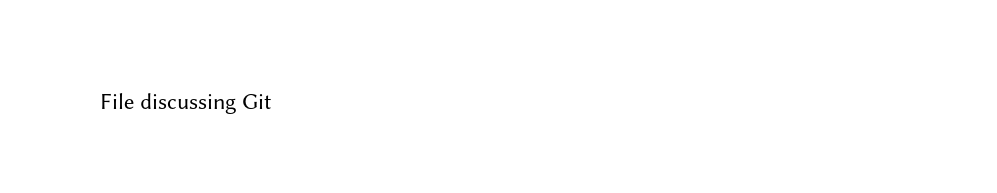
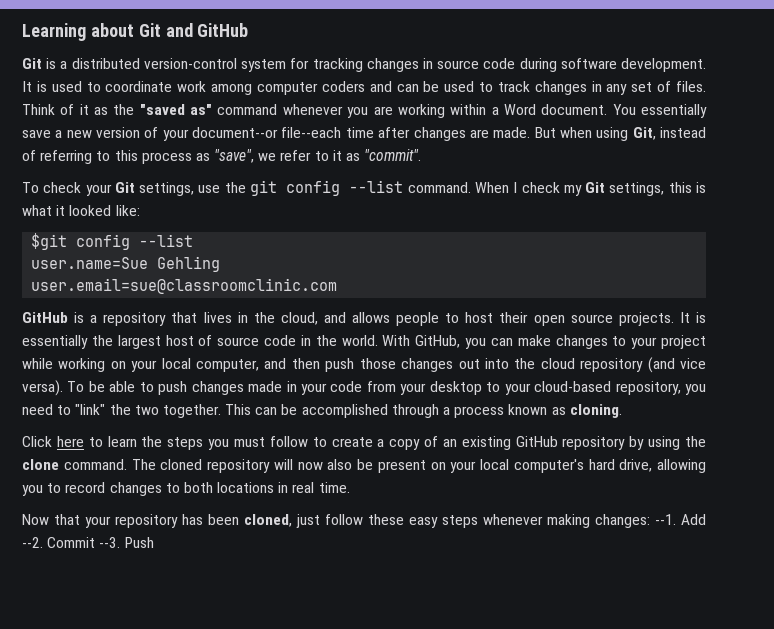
- File discussing Git
+ Learning about Git and GitHub
+ Git is a distributed version-control system for tracking changes in source code during software development. It is used to coordinate work among computer coders and can be used to track changes in any set of files. Think of it as the "saved as" command whenever you are working within a Word document. You essentially save a new version of your document--or file--each time after changes are made. But when using Git, instead of referring to this process as "save", we refer to it as "commit".
+ To check your Git settings, use the git config --list command. When I check my Git settings, this is what it looked like:
+ $git config --list
+ user.name=Sue Gehling
+ user.email=sue@classroomclinic.com
+ GitHub is a repository that lives in the cloud, and allows people to host their open source projects. It is essentially the largest host of source code in the world. With GitHub, you can make changes to your project while working on your local computer, and then push those changes out into the cloud repository (and vice versa). To be able to push changes made in your code from your desktop to your cloud-based repository, you need to "link" the two together. This can be accomplished through a process known as cloning.
+ Click here to learn the steps you must follow to create a copy of an existing GitHub repository by using the clone command. The cloned repository will now also be present on your local computer's hard drive, allowing you to record changes to both locations in real time.
+ Now that your repository has been cloned, just follow these easy steps whenever making changes: --1. Add --2. Commit --3. Push

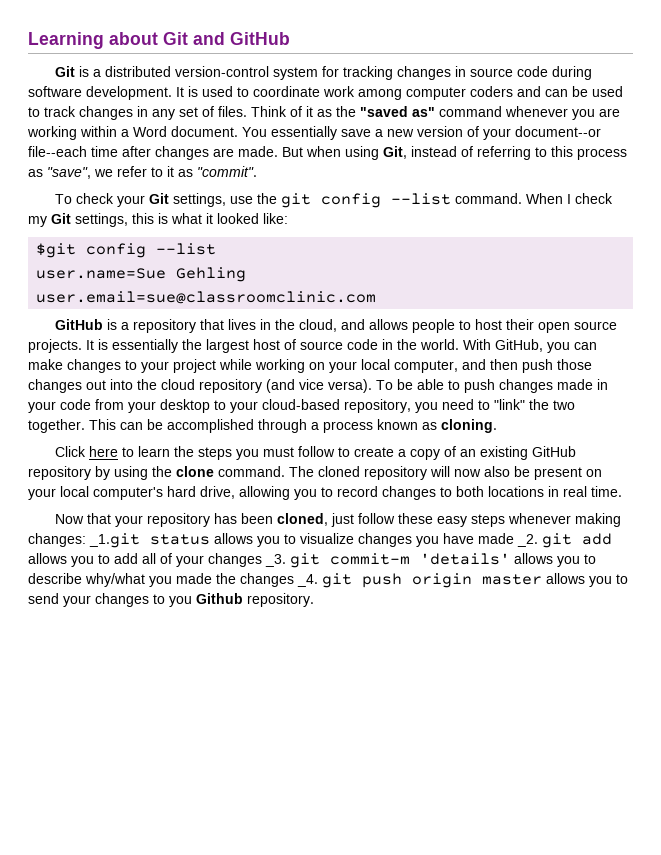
- Now that your repository has been cloned, just follow these easy steps whenever making changes: --1. Add --2. Commit --3. Push
+ Now that your repository has been cloned, just follow these easy steps whenever making changes: _1.git status allows you to visualize changes you have made _2. git add allows you to add all of your changes _3. git commit-m 'details' allows you to describe why/what you made the changes _4. git push origin master allows you to send your changes to you Github repository.

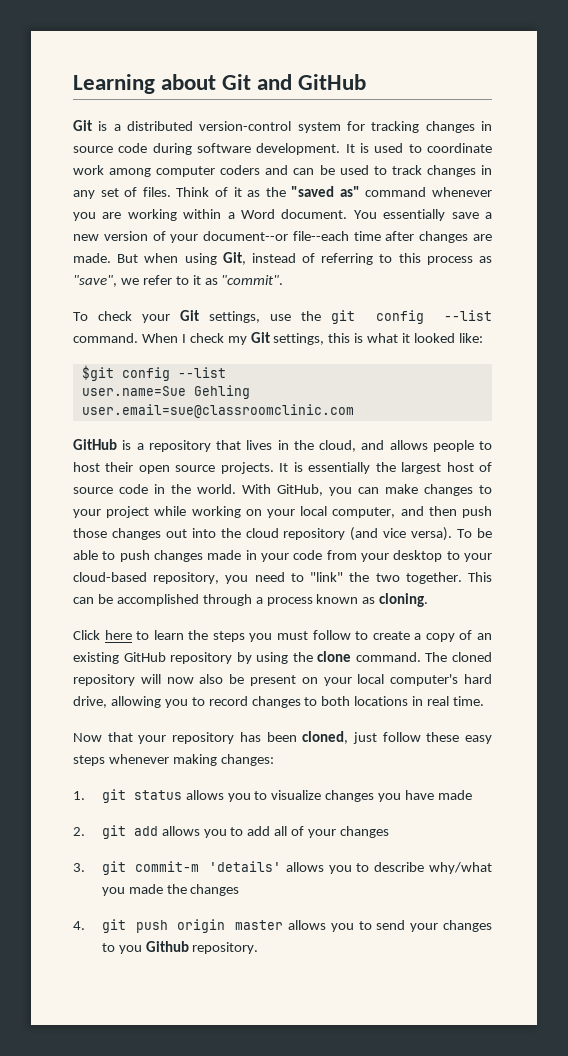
- Now that your repository has been cloned, just follow these easy steps whenever making changes: _1.git status allows you to visualize changes you have made _2. git add allows you to add all of your changes _3. git commit-m 'details' allows you to describe why/what you made the changes _4. git push origin master allows you to send your changes to you Github repository.
+ Now that your repository has been cloned, just follow these easy steps whenever making changes:
+ 1. git status allows you to visualize changes you have made
+ 2. git add allows you to add all of your changes
+ 3. git commit-m 'details' allows you to describe why/what you made the changes
+ 4. git push origin master allows you to send your changes to you Github repository.

